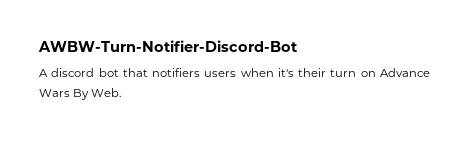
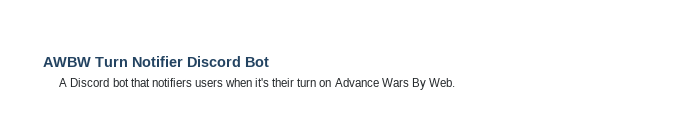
- AWBW-Turn-Notifier-Discord-Bot
+ AWBW Turn Notifier Discord Bot
- A discord bot that notifiers users when it's their turn on Advance Wars By Web.
+ A Discord bot that notifiers users when it's their turn on Advance Wars By Web.

